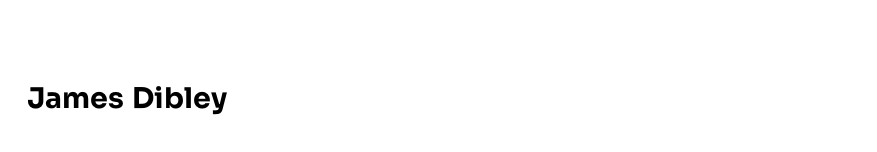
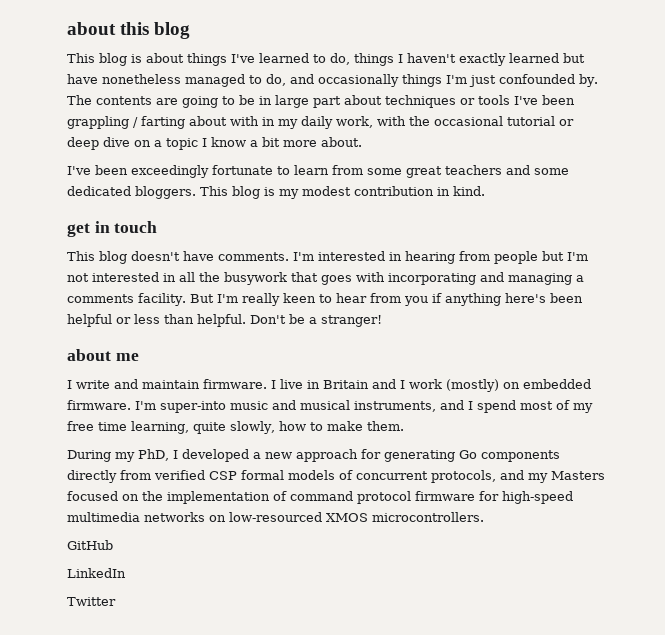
- James Dibley
+ about this blog
+ This blog is about things I've learned to do, things I haven't exactly learned but have nonetheless managed to do, and occasionally things I'm just confounded by. The contents are going to be in large part about techniques or tools I've been grappling / farting about with in my daily work, with the occasional tutorial or deep dive on a topic I know a bit more about.
+ I've been exceedingly fortunate to learn from some great teachers and some dedicated bloggers. This blog is my modest contribution in kind.
+ get in touch
+ This blog doesn't have comments. I'm interested in hearing from people but I'm not interested in all the busywork that goes with incorporating and managing a comments facility. But I'm really keen to hear from you if anything here's been helpful or less than helpful. Don't be a stranger!
+ about me
+ I write and maintain firmware. I live in Britain and I work (mostly) on embedded firmware. I'm super-into music and musical instruments, and I spend most of my free time learning, quite slowly, how to make them.
+ During my PhD, I developed a new approach for generating Go components directly from verified CSP formal models of concurrent protocols, and my Masters focused on the implementation of command protocol firmware for high-speed multimedia networks on low-resourced XMOS microcontrollers.
+ GitHub
+ LinkedIn
+ Twitter

